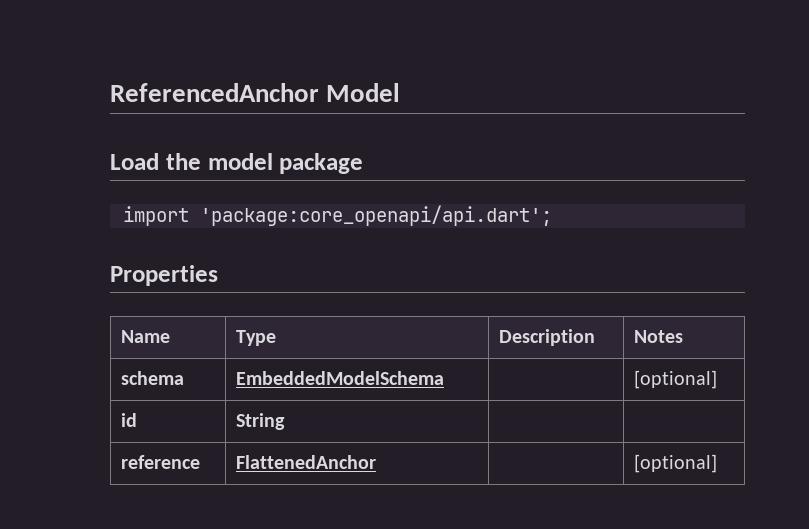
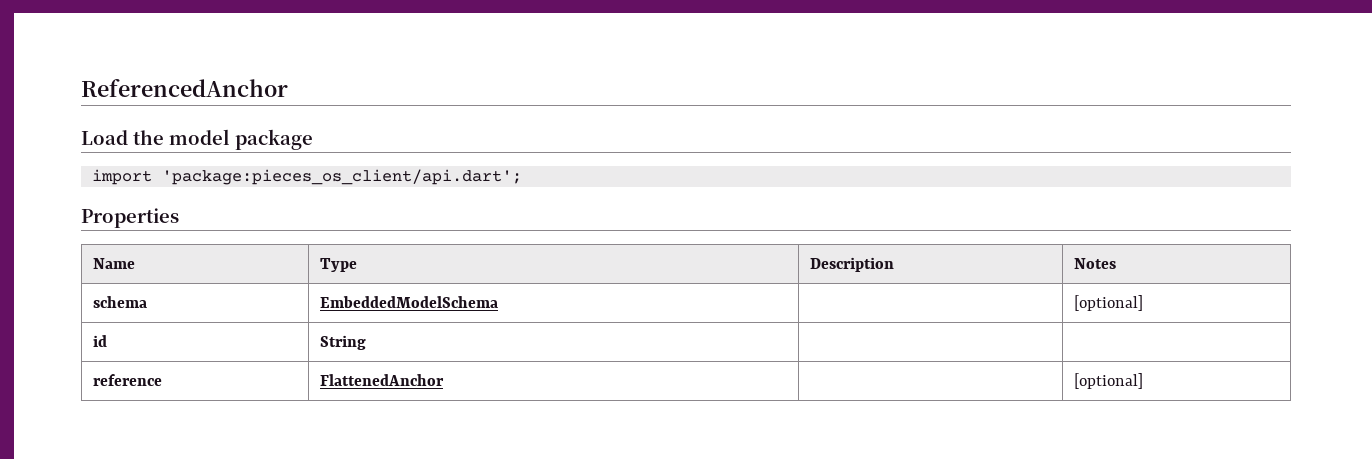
- ReferencedAnchor Model
+ ReferencedAnchor
- import 'package:core_openapi/api.dart';
+ import 'package:pieces_os_client/api.dart';

